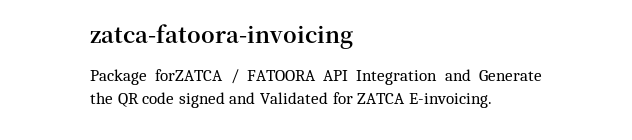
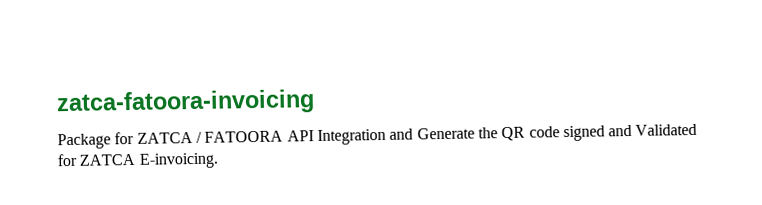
- Package forZATCA / FATOORA API Integration and Generate the QR code signed and Validated for ZATCA E-invoicing.
+ Package for ZATCA / FATOORA API Integration and Generate the QR code signed and Validated for ZATCA E-invoicing.

